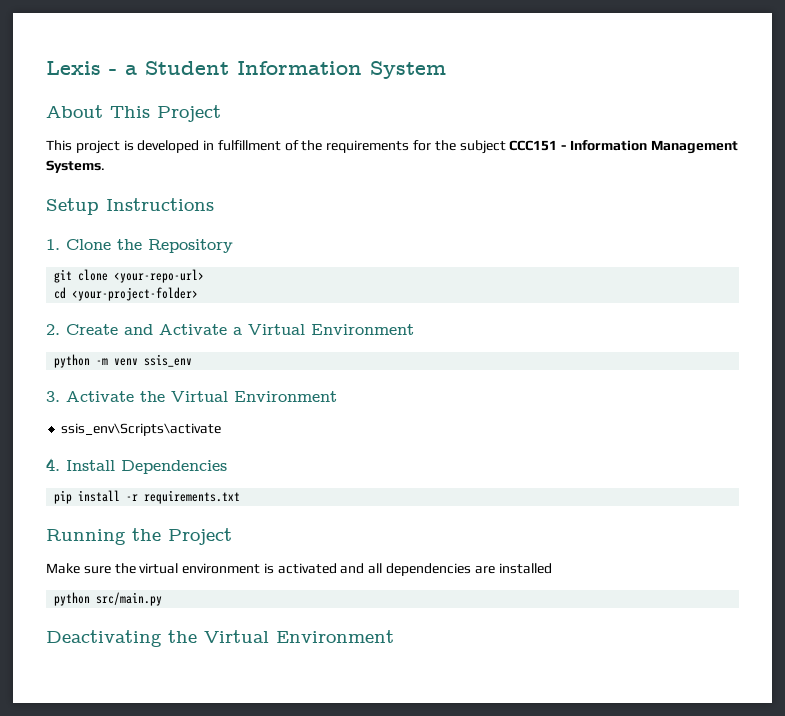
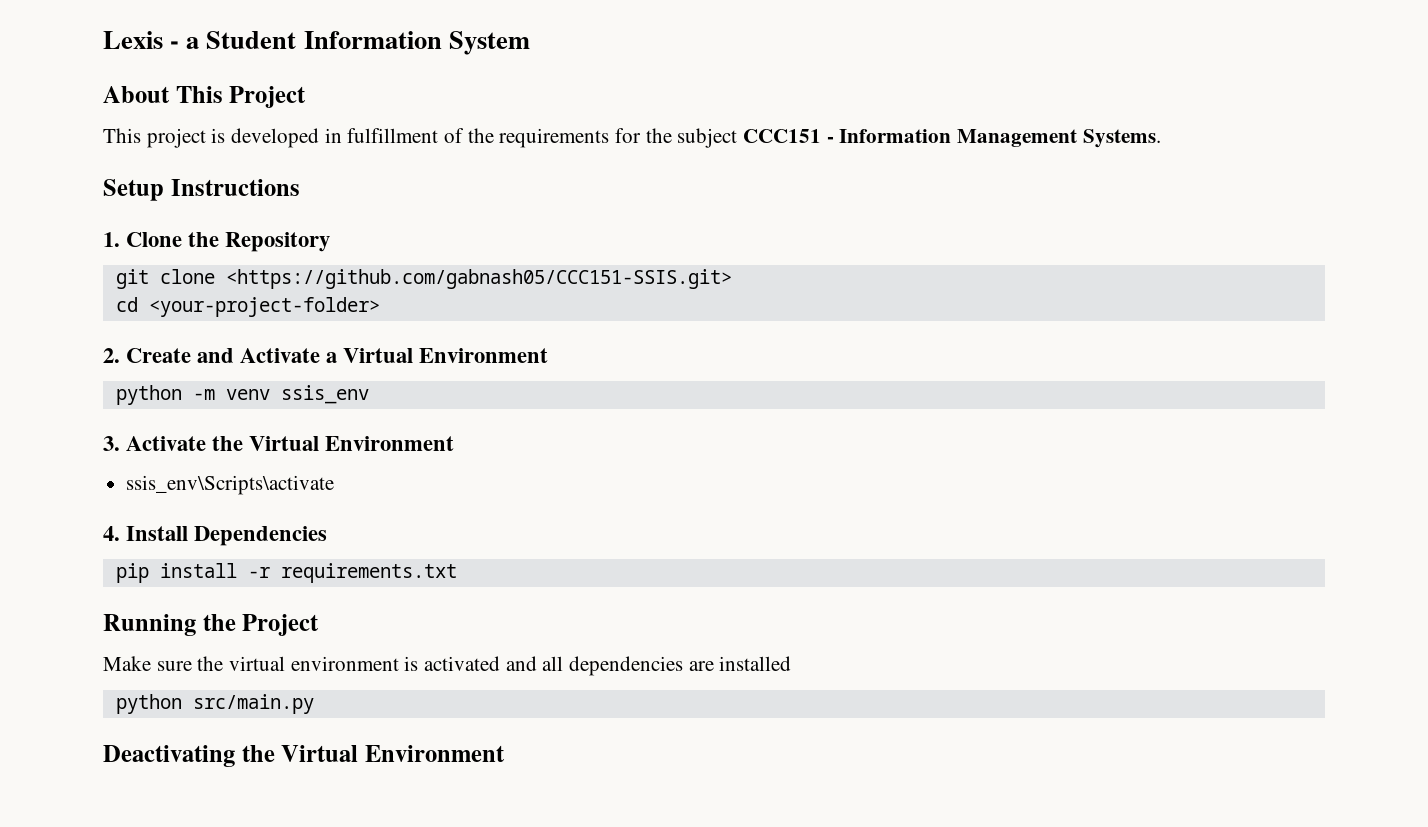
- git clone <your-repo-url>
+ git clone <https://github.com/gabnash05/CCC151-SSIS.git>

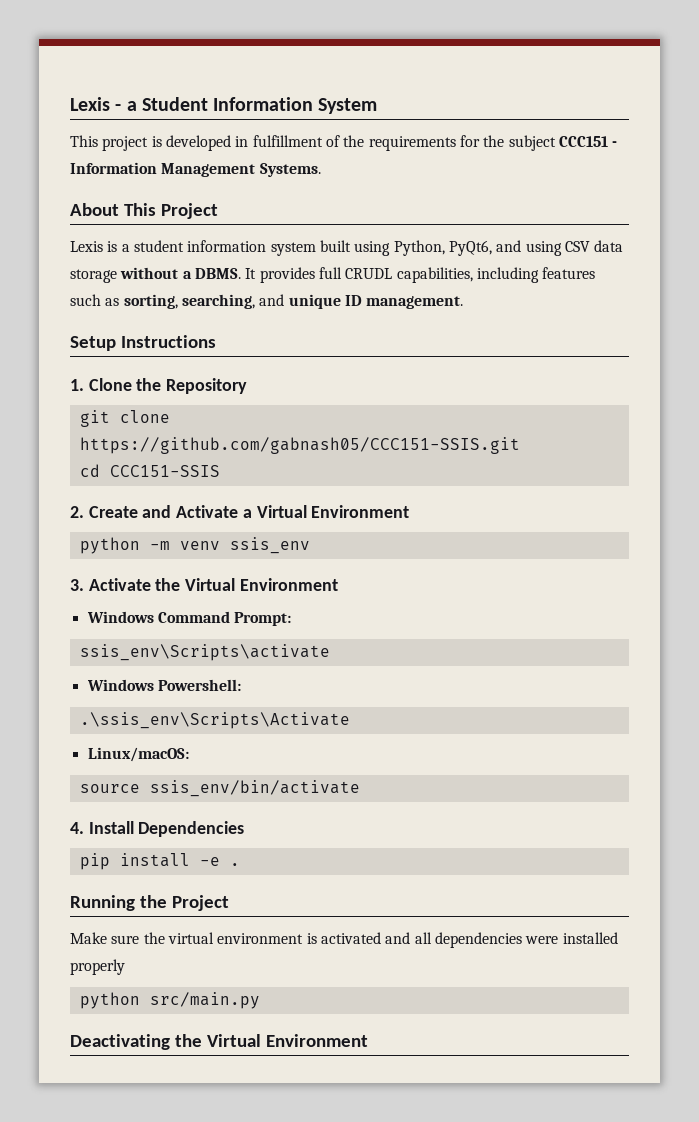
- About This Project
+ About This Project
+ Lexis is a student information system built using Python, PyQt6, and using CSV data storage without a DBMS. It provides full CRUDL capabilities, including features such as sorting, searching, and unique ID management.
- git clone <https://github.com/gabnash05/CCC151-SSIS.git>
+ git clone https://github.com/gabnash05/CCC151-SSIS.git
- cd <your-project-folder>
+ cd CCC151-SSIS
+ Windows Command Prompt:
  ssis_env\Scripts\activate
+ Windows Powershell:
+ .\ssis_env\Scripts\Activate
+ Linux/macOS:
+ source ssis_env/bin/activate
- pip install -r requirements.txt
+ pip install -e .
- Make sure the virtual environment is activated and all dependencies are installed
+ Make sure the virtual environment is activated and all dependencies were installed properly

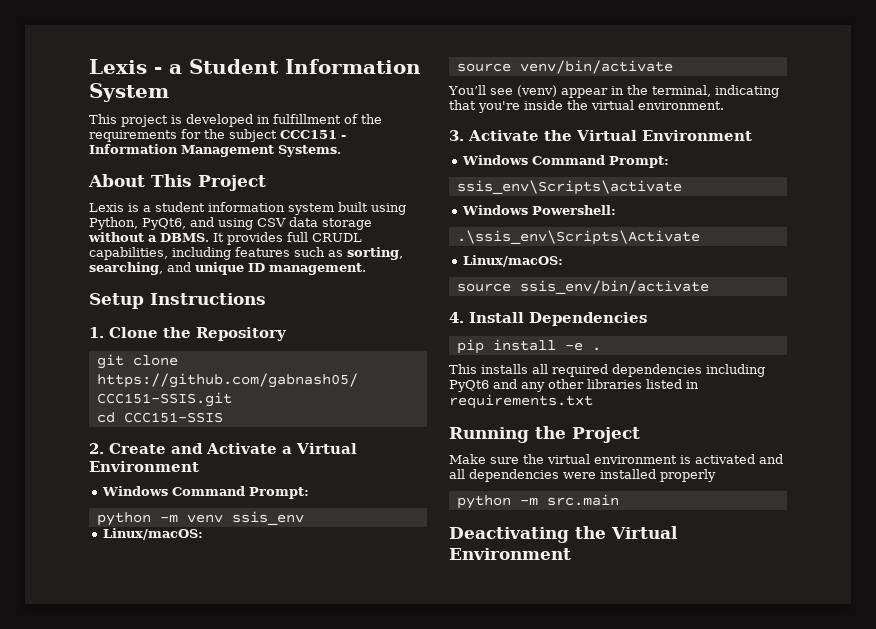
  2. Create and Activate a Virtual Environment
+ Windows Command Prompt:
  python -m venv ssis_env
+ Linux/macOS:
+ source venv/bin/activate
+ You’ll see (venv) appear in the terminal, indicating that you're inside the virtual environment.
+ This installs all required dependencies including PyQt6 and any other libraries listed in requirements.txt
- python src/main.py
+ python -m src.main

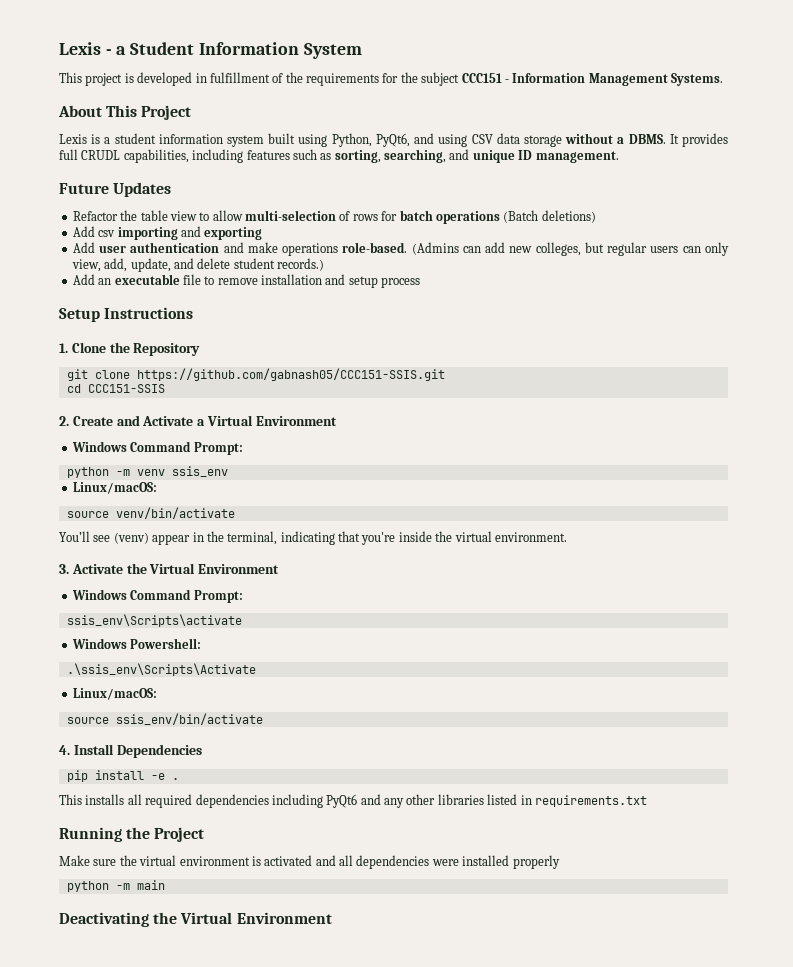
+ Future Updates
+ Refactor the table view to allow multi-selection of rows for batch operations (Batch deletions)
+ Add csv importing and exporting
+ Add user authentication and make operations role-based. (Admins can add new colleges, but regular users can only view, add, update, and delete student records.)
+ Add an executable file to remove installation and setup process
- python -m src.main
+ python -m main

